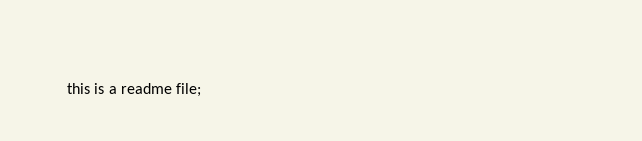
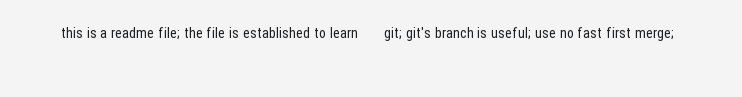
- this is a readme file;
+ this is a readme file; the file is established to learn git; git's branch is useful; use no fast first merge;

